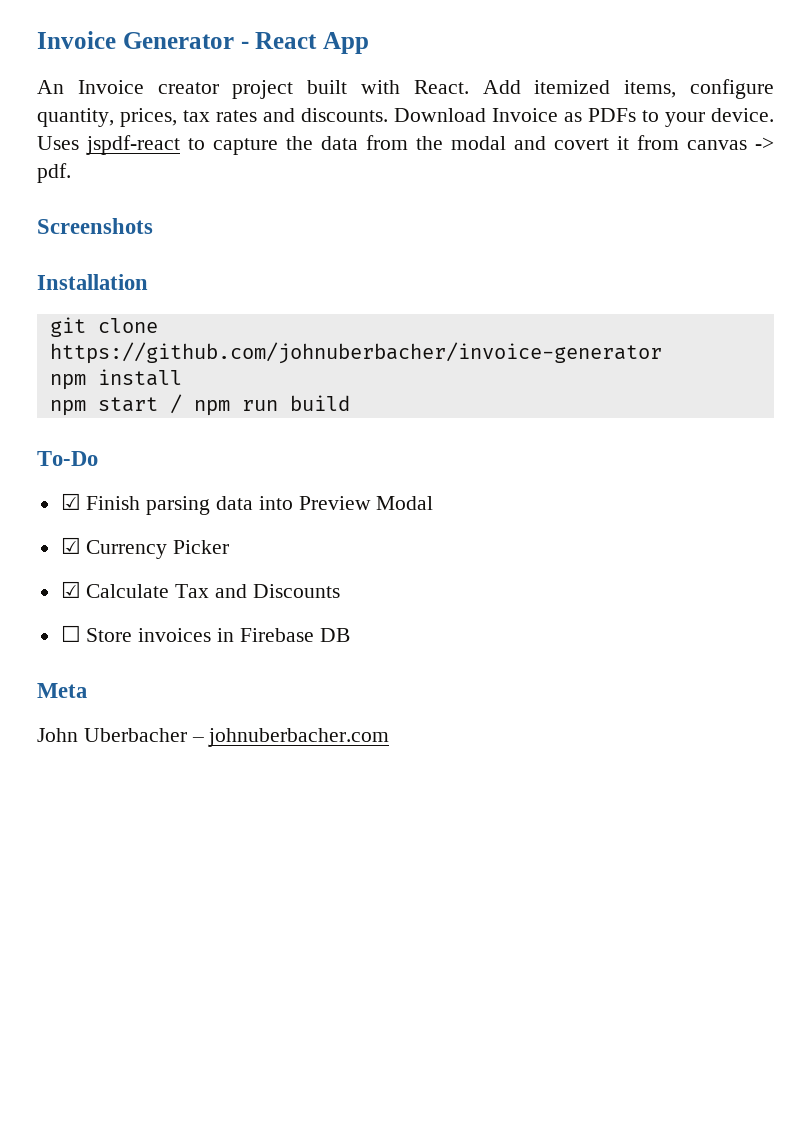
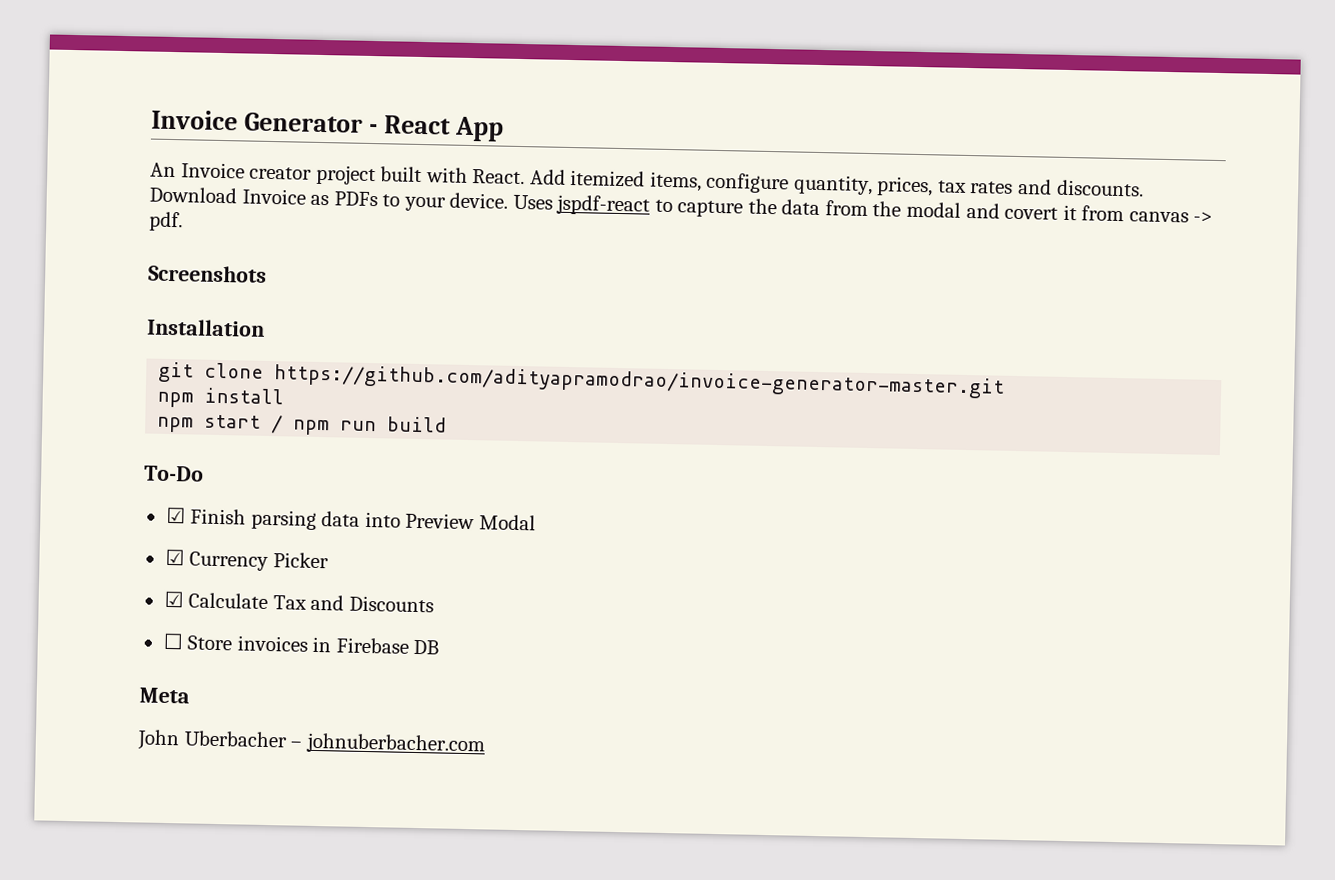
- git clone https://github.com/johnuberbacher/invoice-generator
+ git clone https://github.com/adityapramodrao/invoice-generator-master.git

